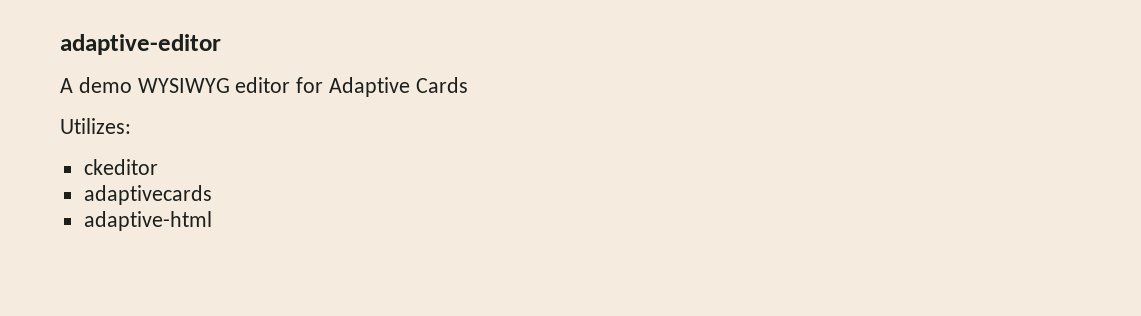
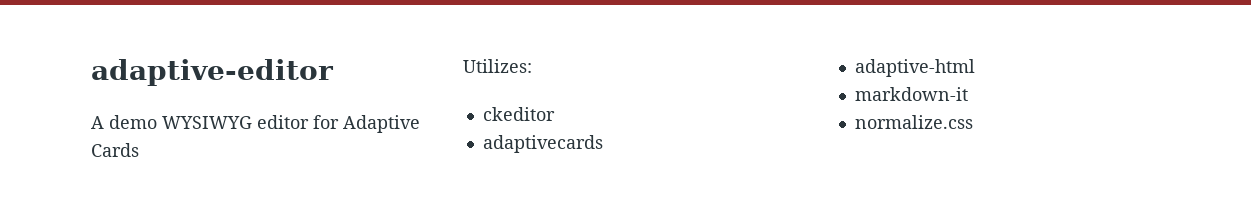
+ markdown-it
+ normalize.css

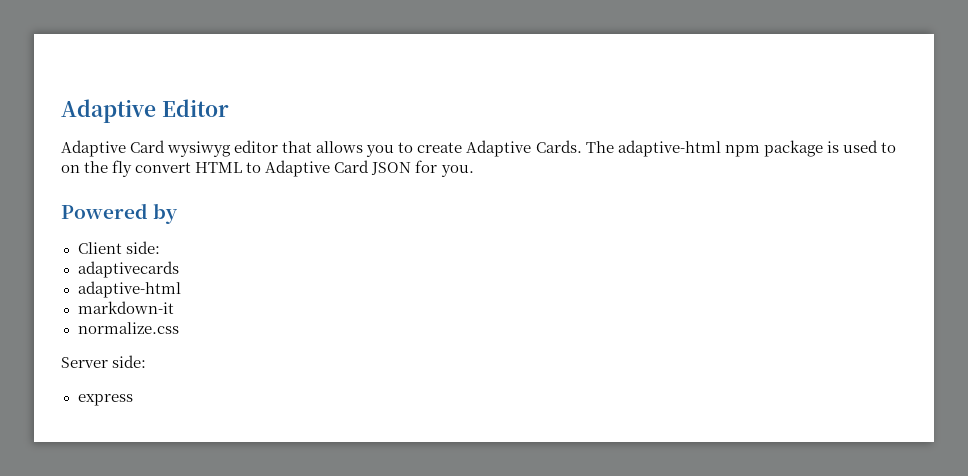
- adaptive-editor
- A demo WYSIWYG editor for Adaptive Cards
- Utilizes:
- ckeditor
+ Adaptive Editor
+ Adaptive Card wysiwyg editor that allows you to create Adaptive Cards. The adaptive-html npm package is used to on the fly convert HTML to Adaptive Card JSON for you.
+ Powered by
+ Client side:
+ Server side:
+ express

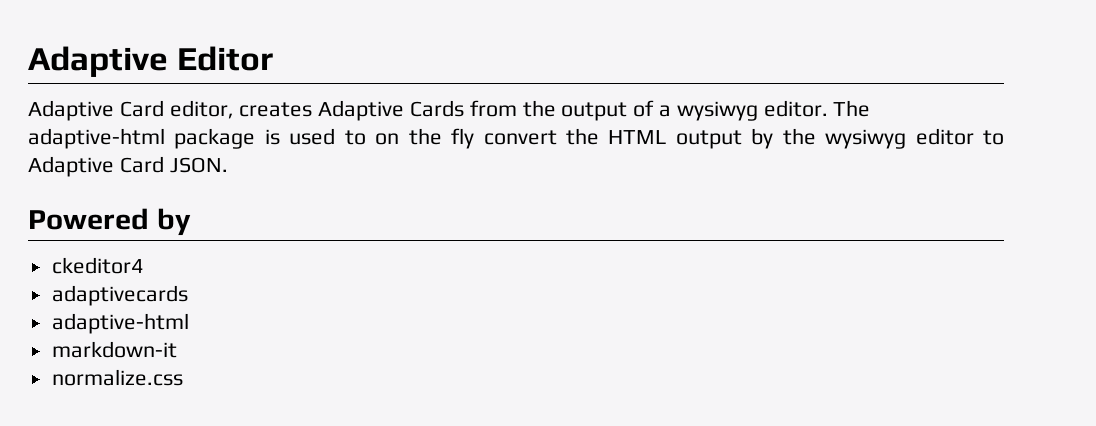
- Adaptive Card wysiwyg editor that allows you to create Adaptive Cards.
+ Adaptive Card editor, creates Adaptive Cards from the output of a wysiwyg editor.
- The adaptive-html npm package is used to on the fly convert HTML to Adaptive Card JSON for you.
+ The adaptive-html package is used to on the fly convert the HTML output by the wysiwyg editor to Adaptive Card JSON.
- Client side:
+ ckeditor4
- Server side:
- express

